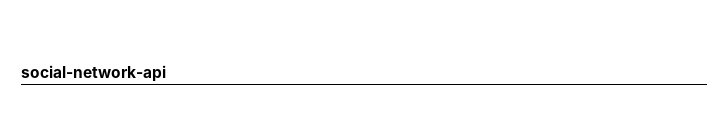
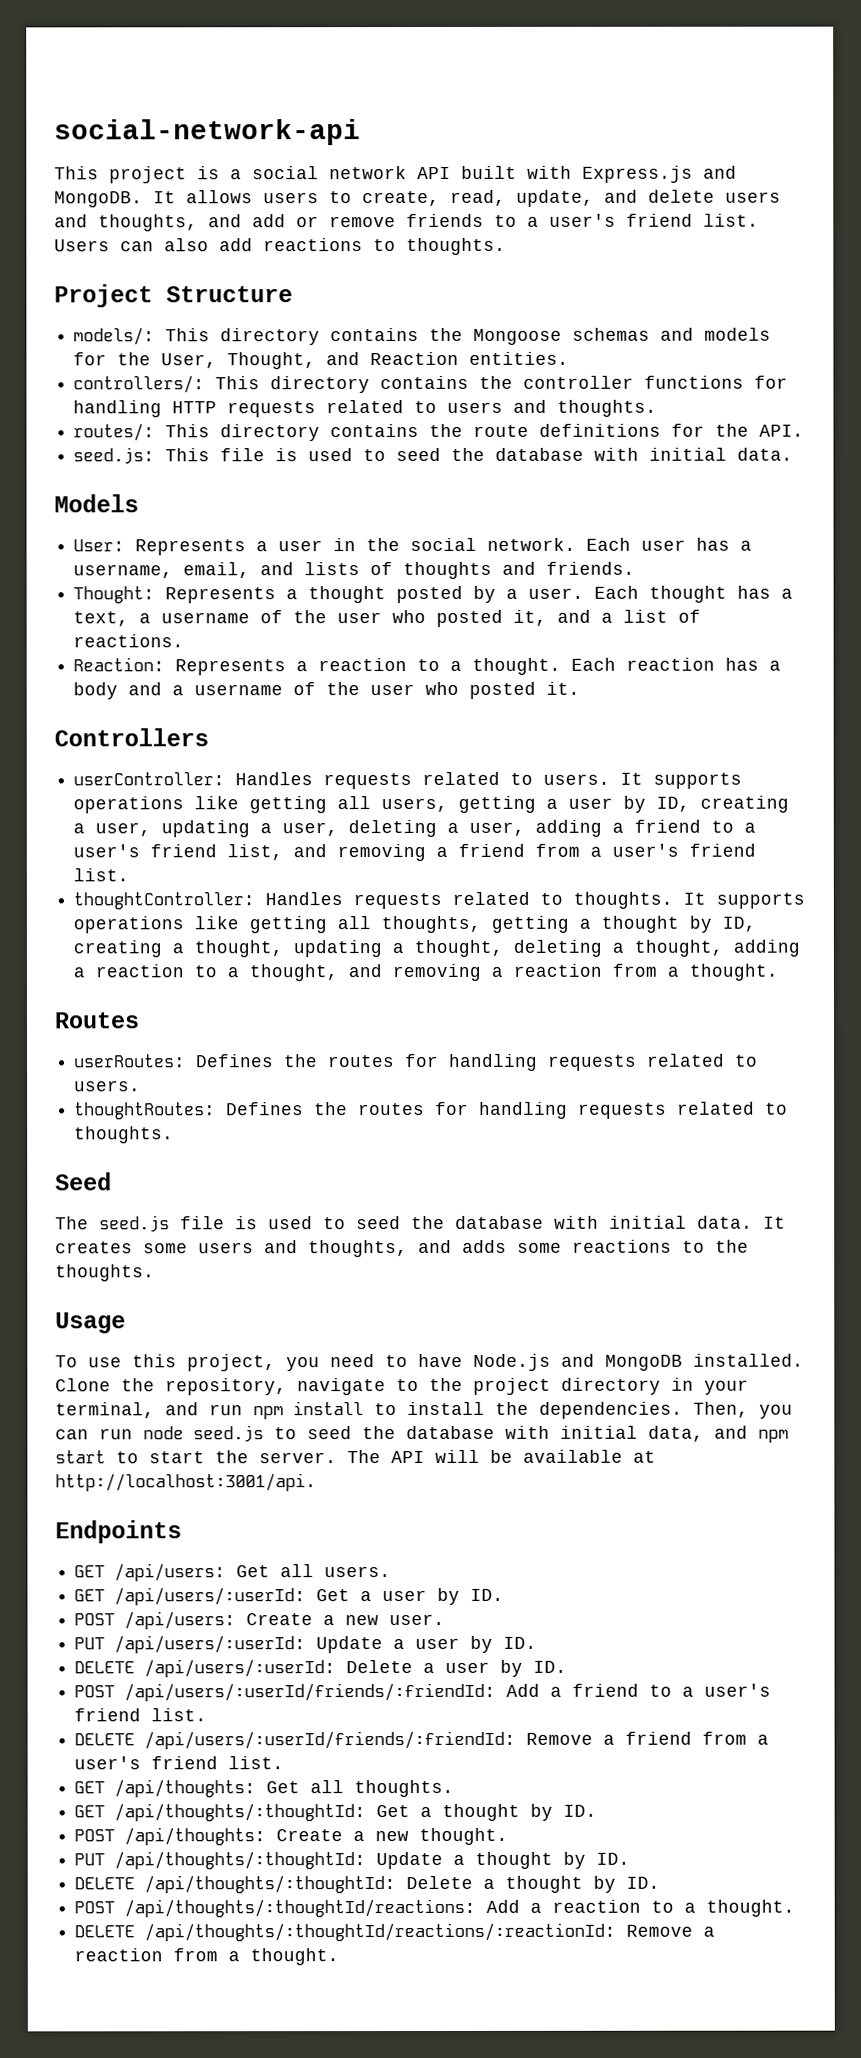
+ This project is a social network API built with Express.js and MongoDB. It allows users to create, read, update, and delete users and thoughts, and add or remove friends to a user's friend list. Users can also add reactions to thoughts.
+ Project Structure
+ models/: This directory contains the Mongoose schemas and models for the User, Thought, and Reaction entities.
+ controllers/: This directory contains the controller functions for handling HTTP requests related to users and thoughts.
+ routes/: This directory contains the route definitions for the API.
+ seed.js: This file is used to seed the database with initial data.
+ Models
+ User: Represents a user in the social network. Each user has a username, email, and lists of thoughts and friends.
+ Thought: Represents a thought posted by a user. Each thought has a text, a username of the user who posted it, and a list of reactions.
+ Reaction: Represents a reaction to a thought. Each reaction has a body and a username of the user who posted it.
+ Controllers
+ userController: Handles requests related to users. It supports operations like getting all users, getting a user by ID, creating a user, updating a user, deleting a user, adding a friend to a user's friend list, and removing a friend from a user's friend list.
+ thoughtController: Handles requests related to thoughts. It supports operations like getting all thoughts, getting a thought by ID, creating a thought, updating a thought, deleting a thought, adding a reaction to a thought, and removing a reaction from a thought.
+ Routes
+ userRoutes: Defines the routes for handling requests related to users.
+ thoughtRoutes: Defines the routes for handling requests related to thoughts.
+ Seed
+ The seed.js file is used to seed the database with initial data. It creates some users and thoughts, and adds some reactions to the thoughts.
+ Usage
+ To use this project, you need to have Node.js and MongoDB installed. Clone the repository, navigate to the project directory in your terminal, and run npm install to install the dependencies. Then, you can run node seed.js to seed the database with initial data, and npm start to start the server. The API will be available at http://localhost:3001/api.
+ Endpoints
+ GET /api/users: Get all users.
+ GET /api/users/:userId: Get a user by ID.
+ POST /api/users: Create a new user.
+ PUT /api/users/:userId: Update a user by ID.
+ DELETE /api/users/:userId: Delete a user by ID.
+ POST /api/users/:userId/friends/:friendId: Add a friend to a user's friend list.
+ DELETE /api/users/:userId/friends/:friendId: Remove a friend from a user's friend list.
+ GET /api/thoughts: Get all thoughts.
+ GET /api/thoughts/:thoughtId: Get a thought by ID.
+ POST /api/thoughts: Create a new thought.
+ PUT /api/thoughts/:thoughtId: Update a thought by ID.
+ DELETE /api/thoughts/:thoughtId: Delete a thought by ID.
+ POST /api/thoughts/:thoughtId/reactions: Add a reaction to a thought.
+ DELETE /api/thoughts/:thoughtId/reactions/:reactionId: Remove a reaction from a thought.

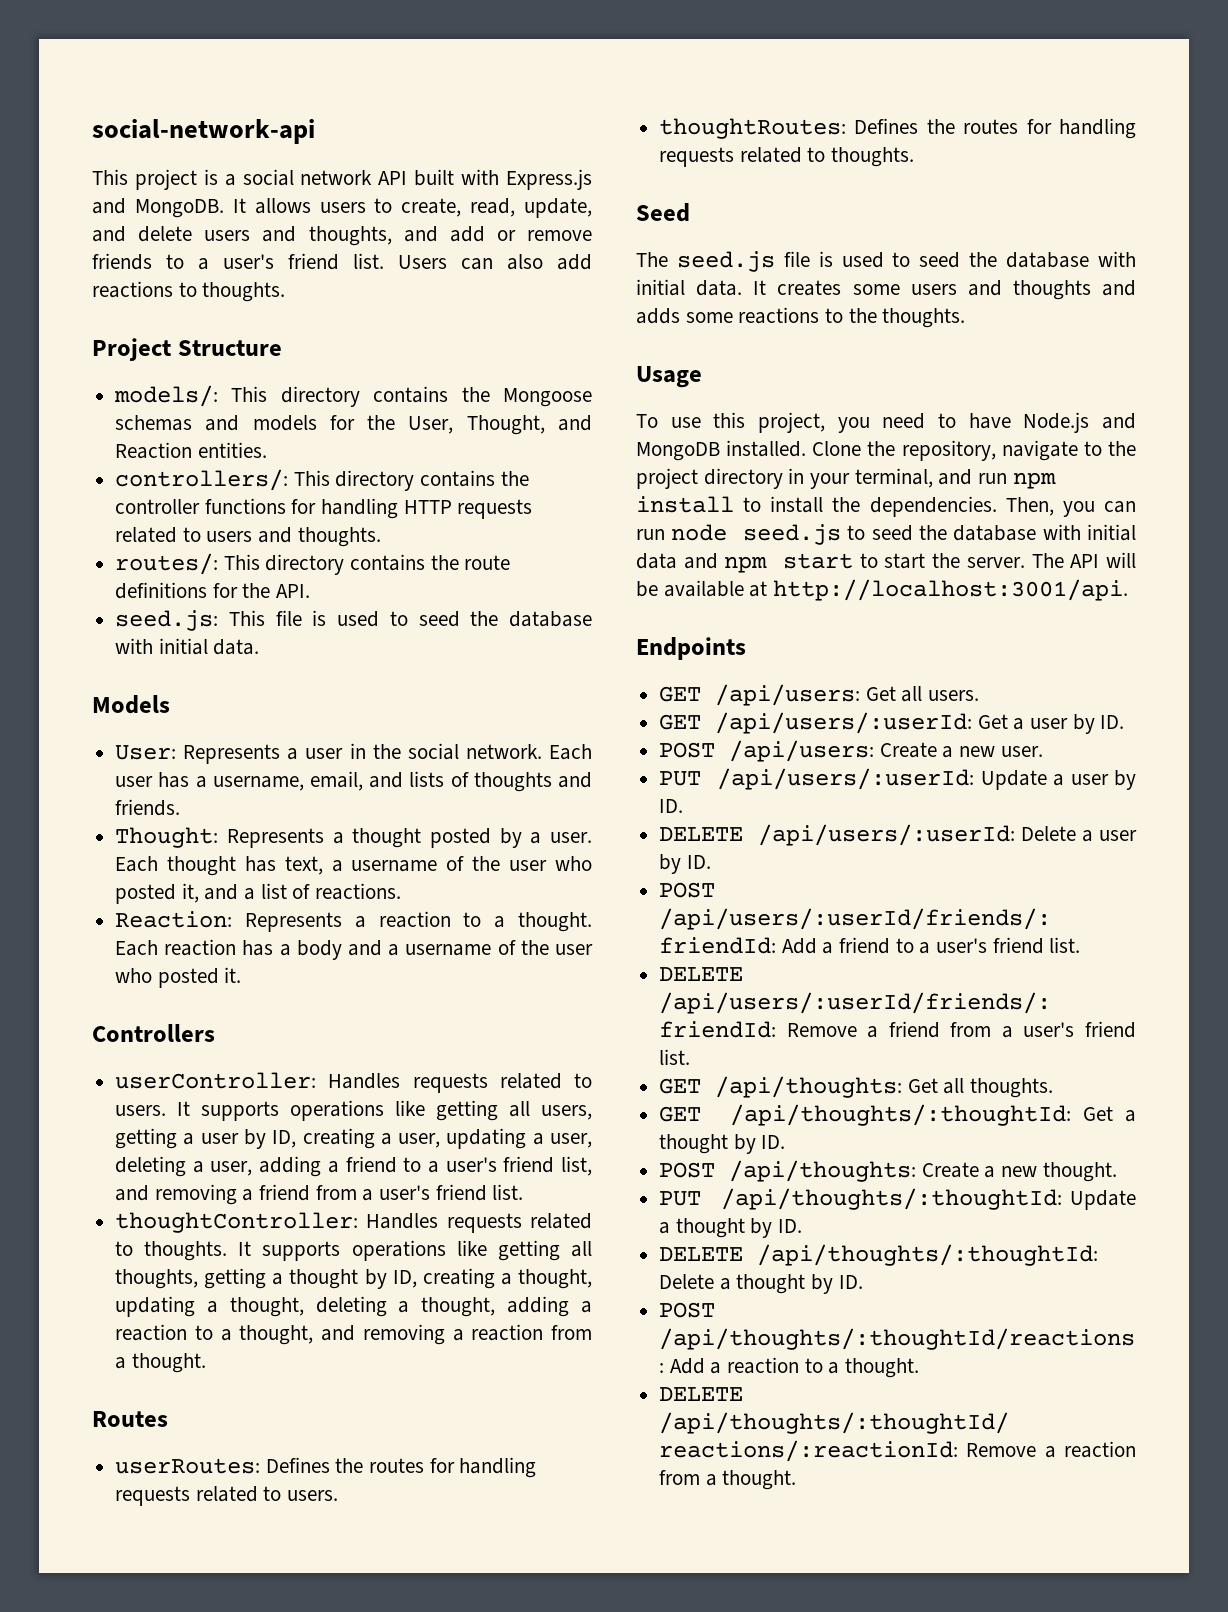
- Each thought has a text, a username of the user who posted it, and a list of reactions.
+ Each thought has text, a username of the user who posted it, and a list of reactions.
- It creates some users and thoughts, and adds some reactions to the thoughts.
+ It creates some users and thoughts and adds some reactions to the thoughts.
- Then, you can run node seed.js to seed the database with initial data, and npm start to start the server.
+ Then, you can run node seed.js to seed the database with initial data and npm start to start the server.

